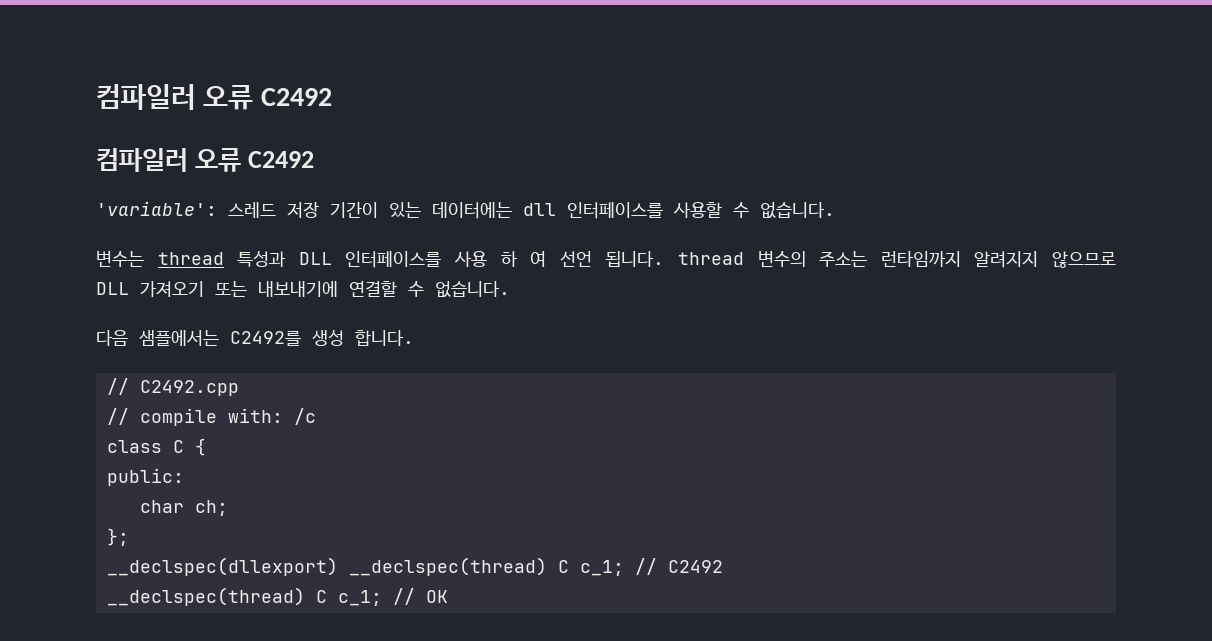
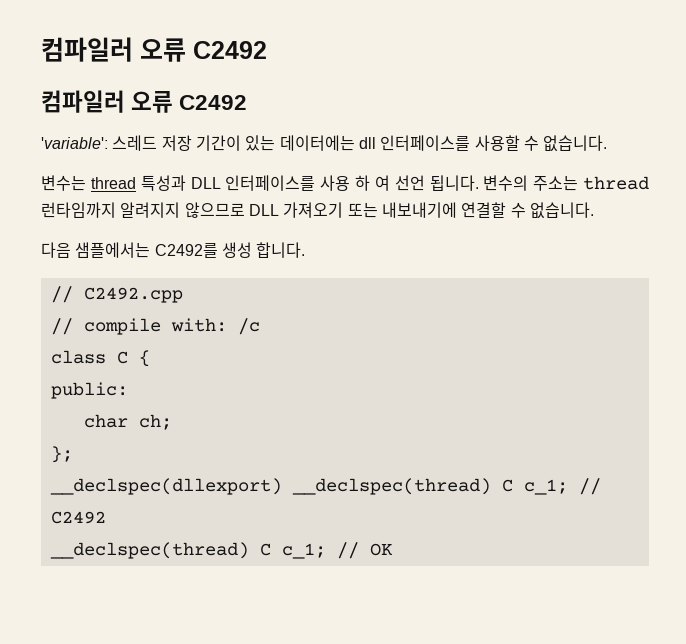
- 변수는 thread 특성과 DLL 인터페이스를 사용 하 여 선언 됩니다. thread 변수의 주소는 런타임까지 알려지지 않으므로 DLL 가져오기 또는 내보내기에 연결할 수 없습니다.
+ 변수는 thread 특성과 DLL 인터페이스를 사용 하 여 선언 됩니다. 변수의 주소는 thread 런타임까지 알려지지 않으므로 DLL 가져오기 또는 내보내기에 연결할 수 없습니다.

